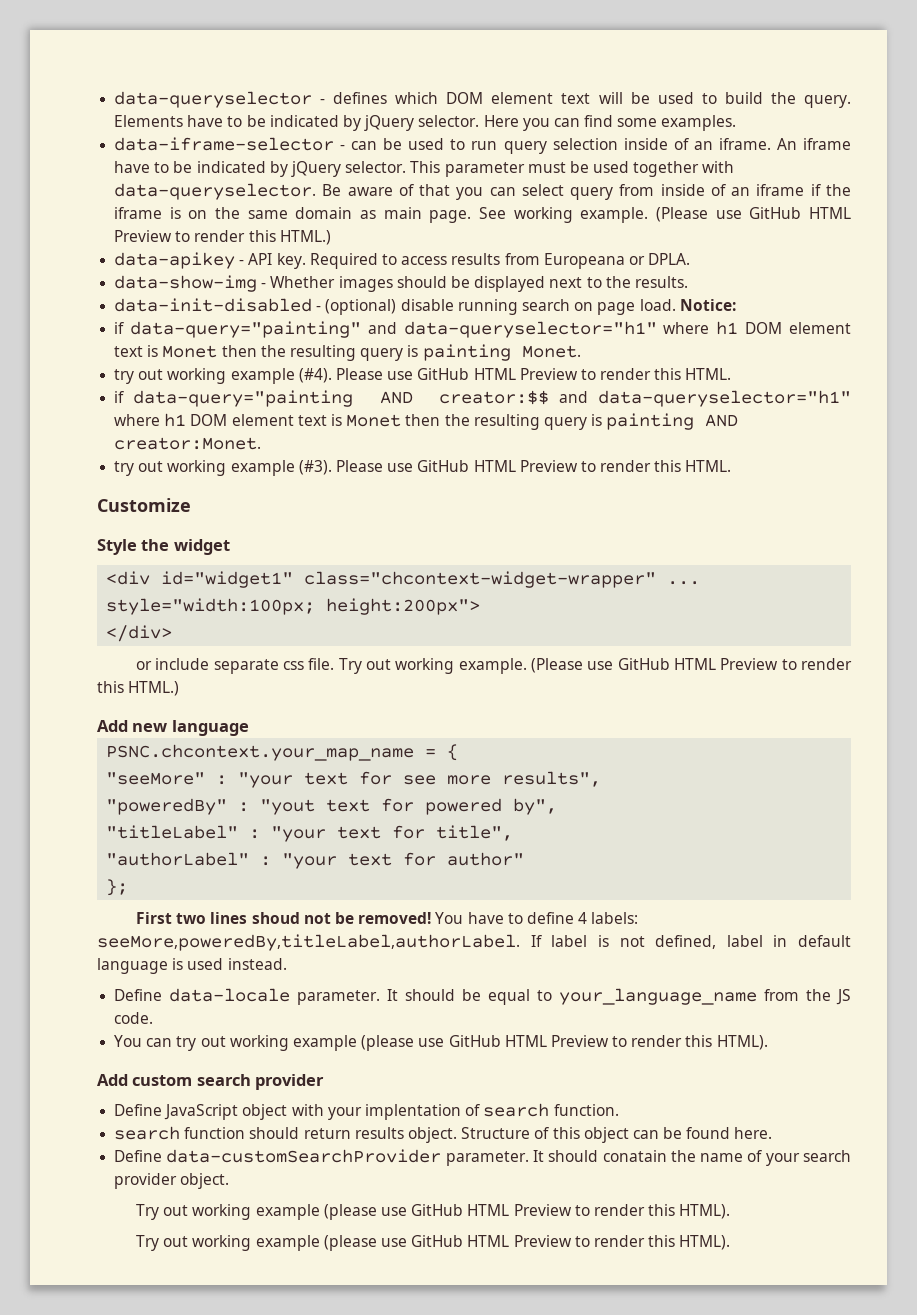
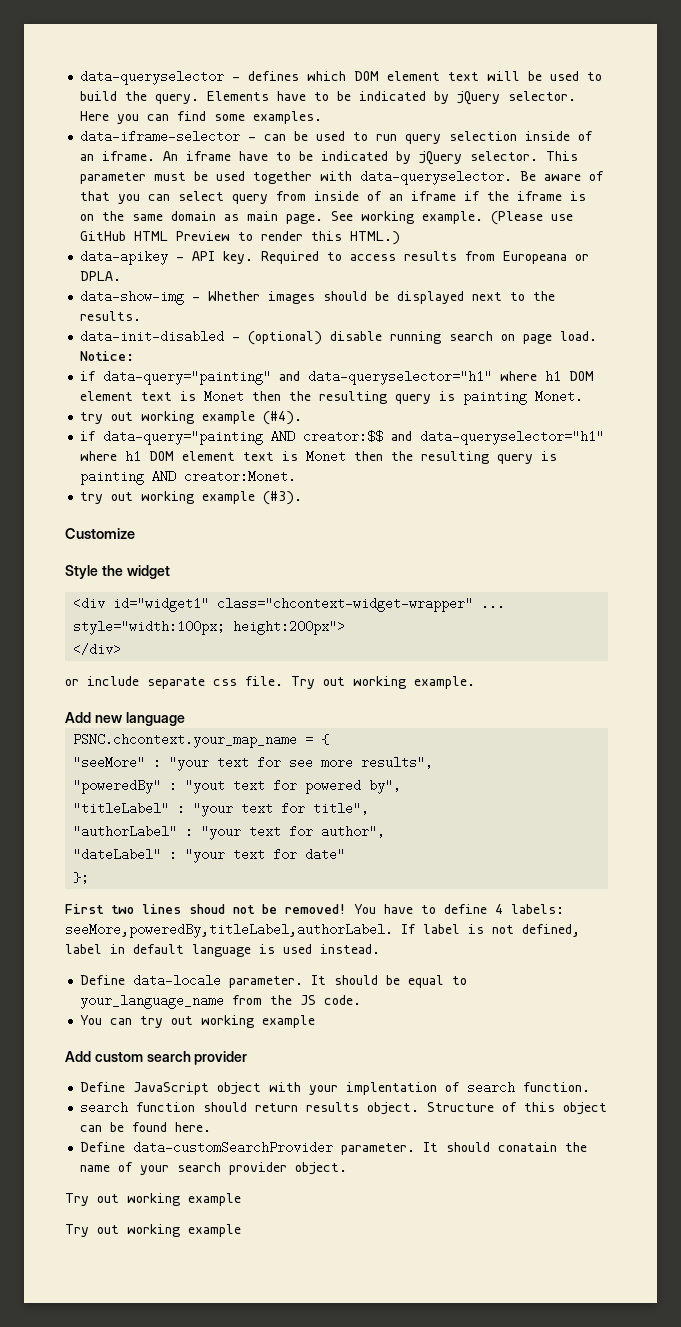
- try out working example (#4). Please use GitHub HTML Preview to render this HTML.
+ try out working example (#4).
- try out working example (#3). Please use GitHub HTML Preview to render this HTML.
+ try out working example (#3).
- Try out working example. (Please use GitHub HTML Preview to render this HTML.)
+ Try out working example.
- "authorLabel" : "your text for author"
+ "authorLabel" : "your text for author",
+ "dateLabel" : "your text for date"
- You can try out working example (please use GitHub HTML Preview to render this HTML).
+ You can try out working example
  It should conatain the name of your search provider object.
- Try out working example (please use GitHub HTML Preview to render this HTML).
- Try out working example (please use GitHub HTML Preview to render this HTML).
+ Try out working example
+ Try out working example

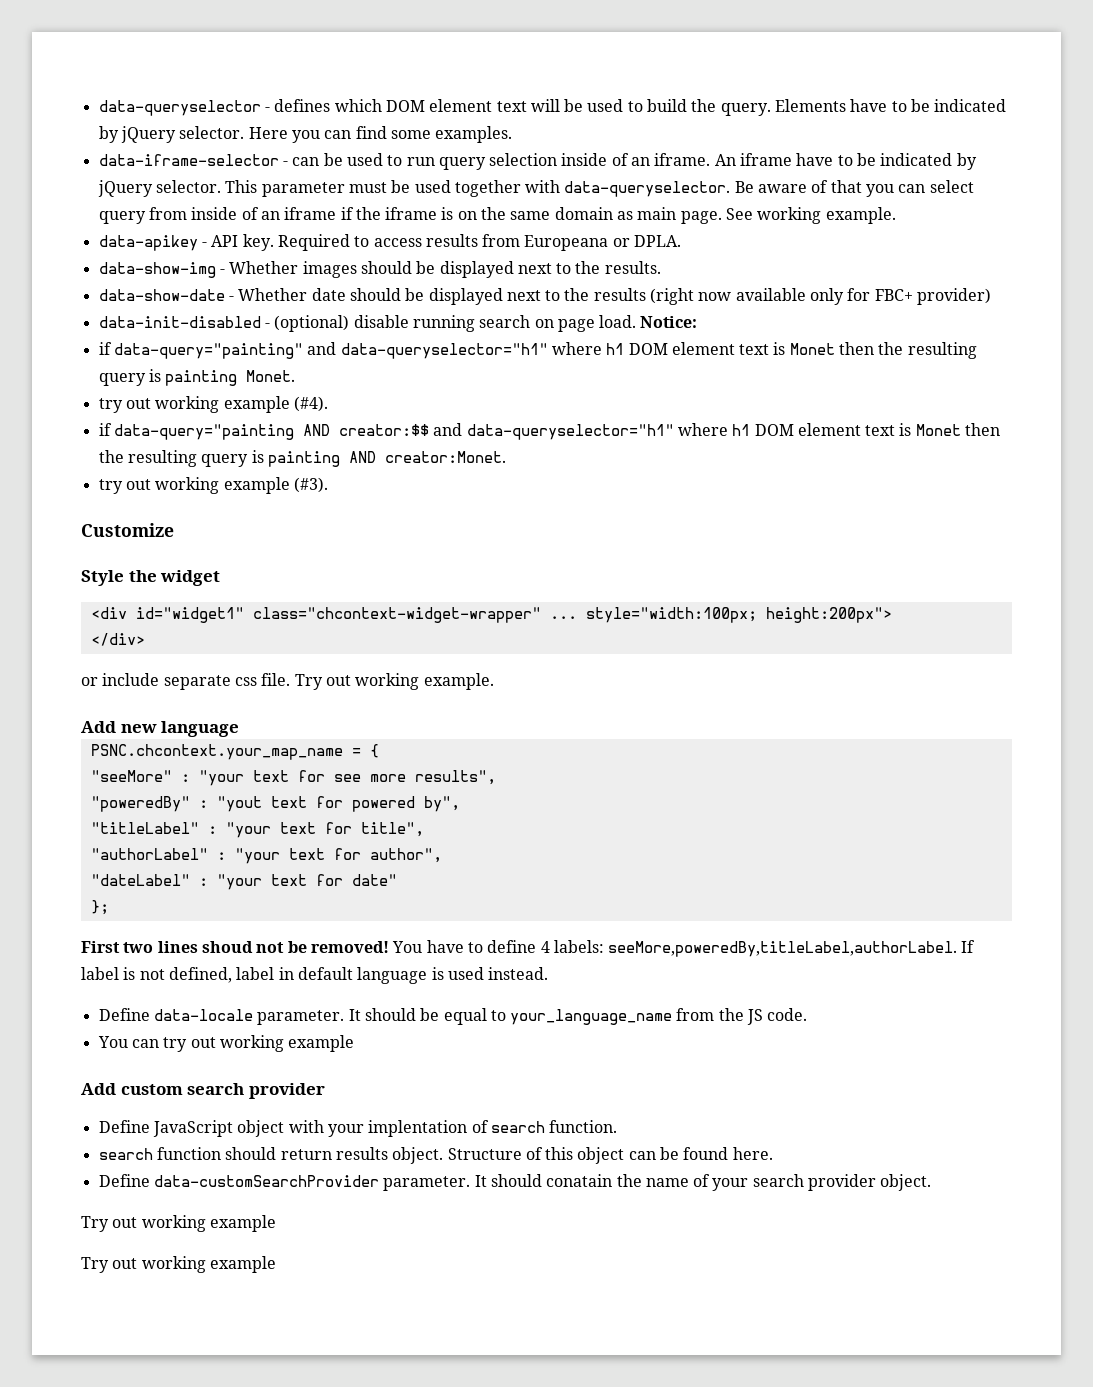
- (Please use GitHub HTML Preview to render this HTML.)
+ data-show-date - Whether date should be displayed next to the results (right now available only for FBC+ provider)

